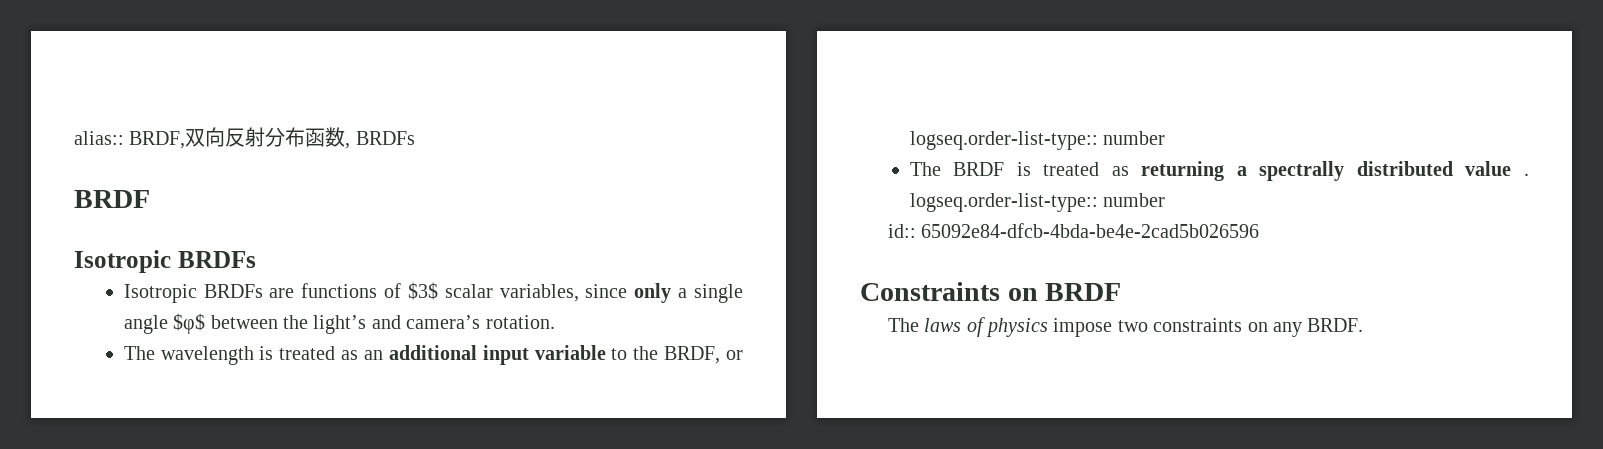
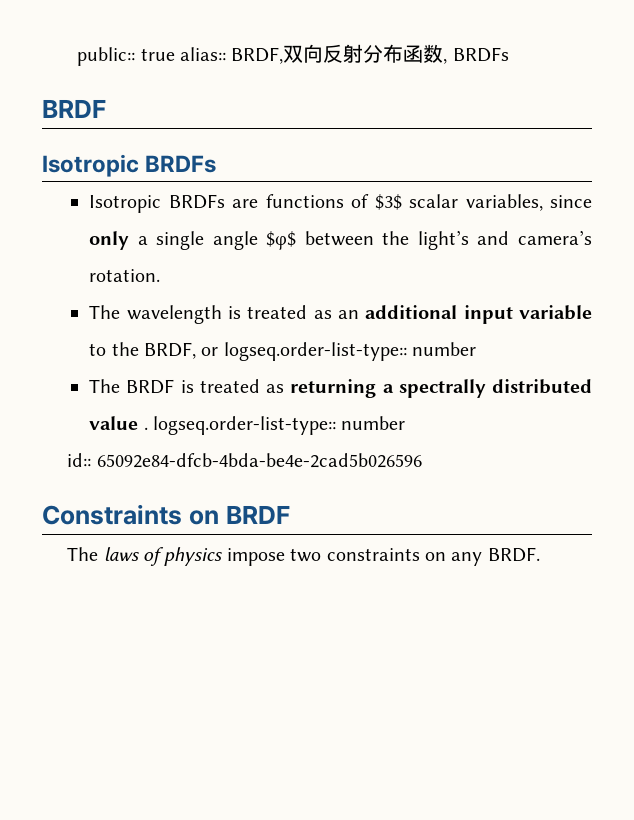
- alias:: BRDF,双向反射分布函数, BRDFs
+ public:: true alias:: BRDF,双向反射分布函数, BRDFs

